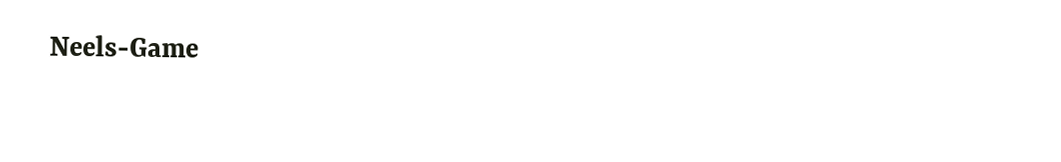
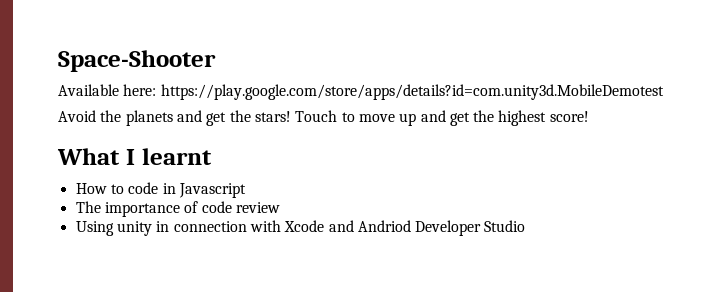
- Neels-Game
+ Space-Shooter
+ Available here: https://play.google.com/store/apps/details?id=com.unity3d.MobileDemotest
+ Avoid the planets and get the stars! Touch to move up and get the highest score!
+ What I learnt
+ How to code in Javascript
+ The importance of code review
+ Using unity in connection with Xcode and Andriod Developer Studio

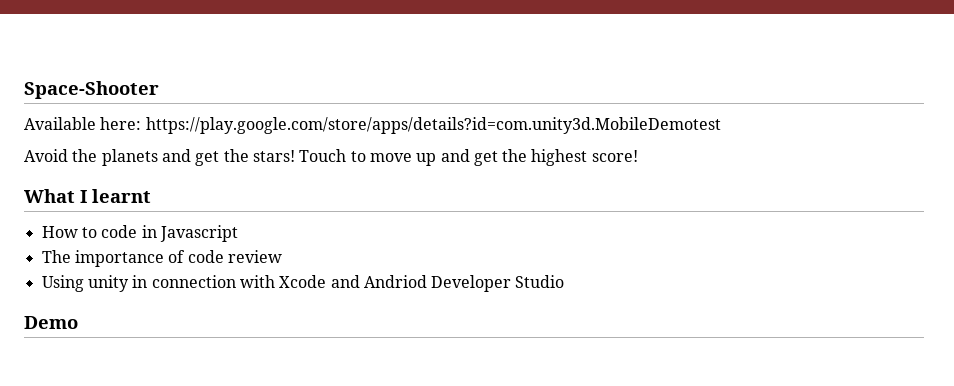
+ Demo

